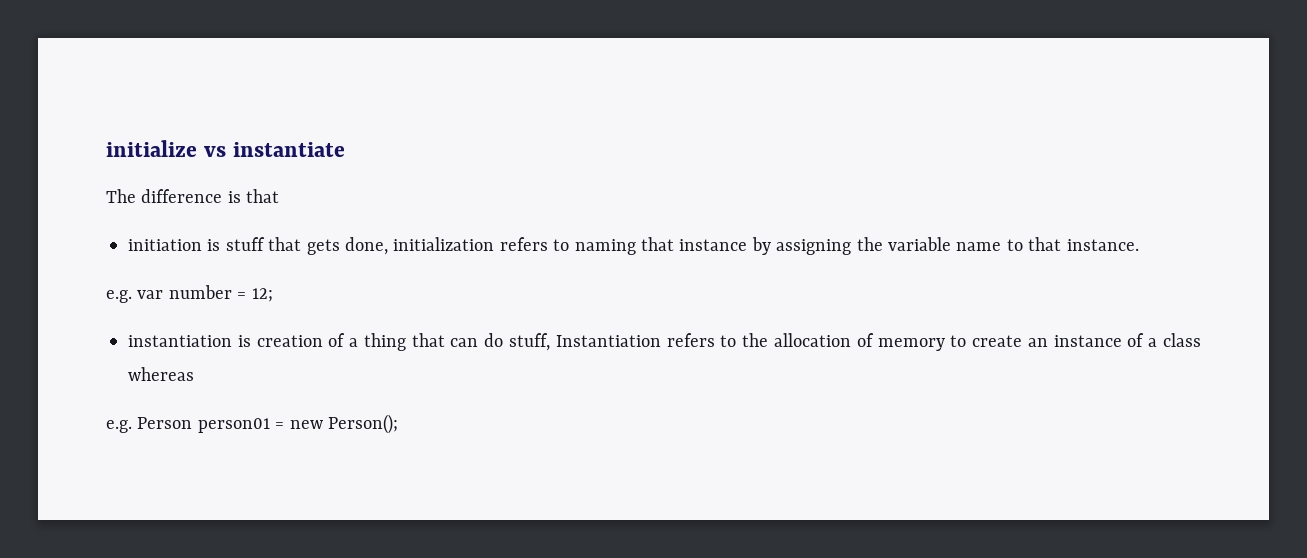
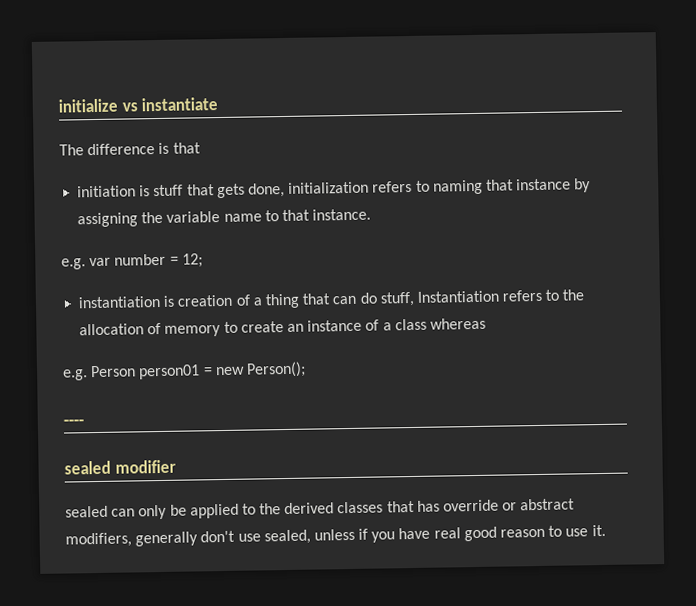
+ ----
+ sealed modifier
+ sealed can only be applied to the derived classes that has override or abstract modifiers, generally don't use sealed, unless if you have real good reason to use it.

